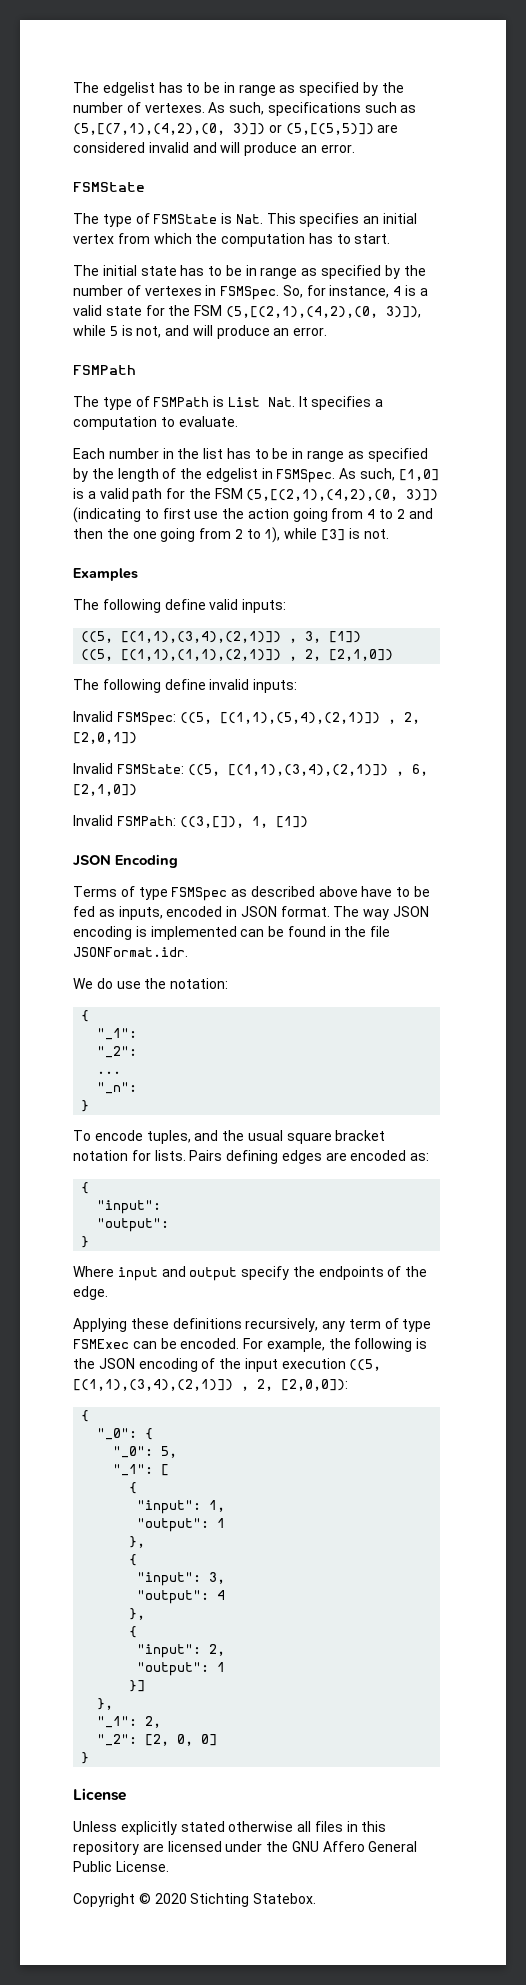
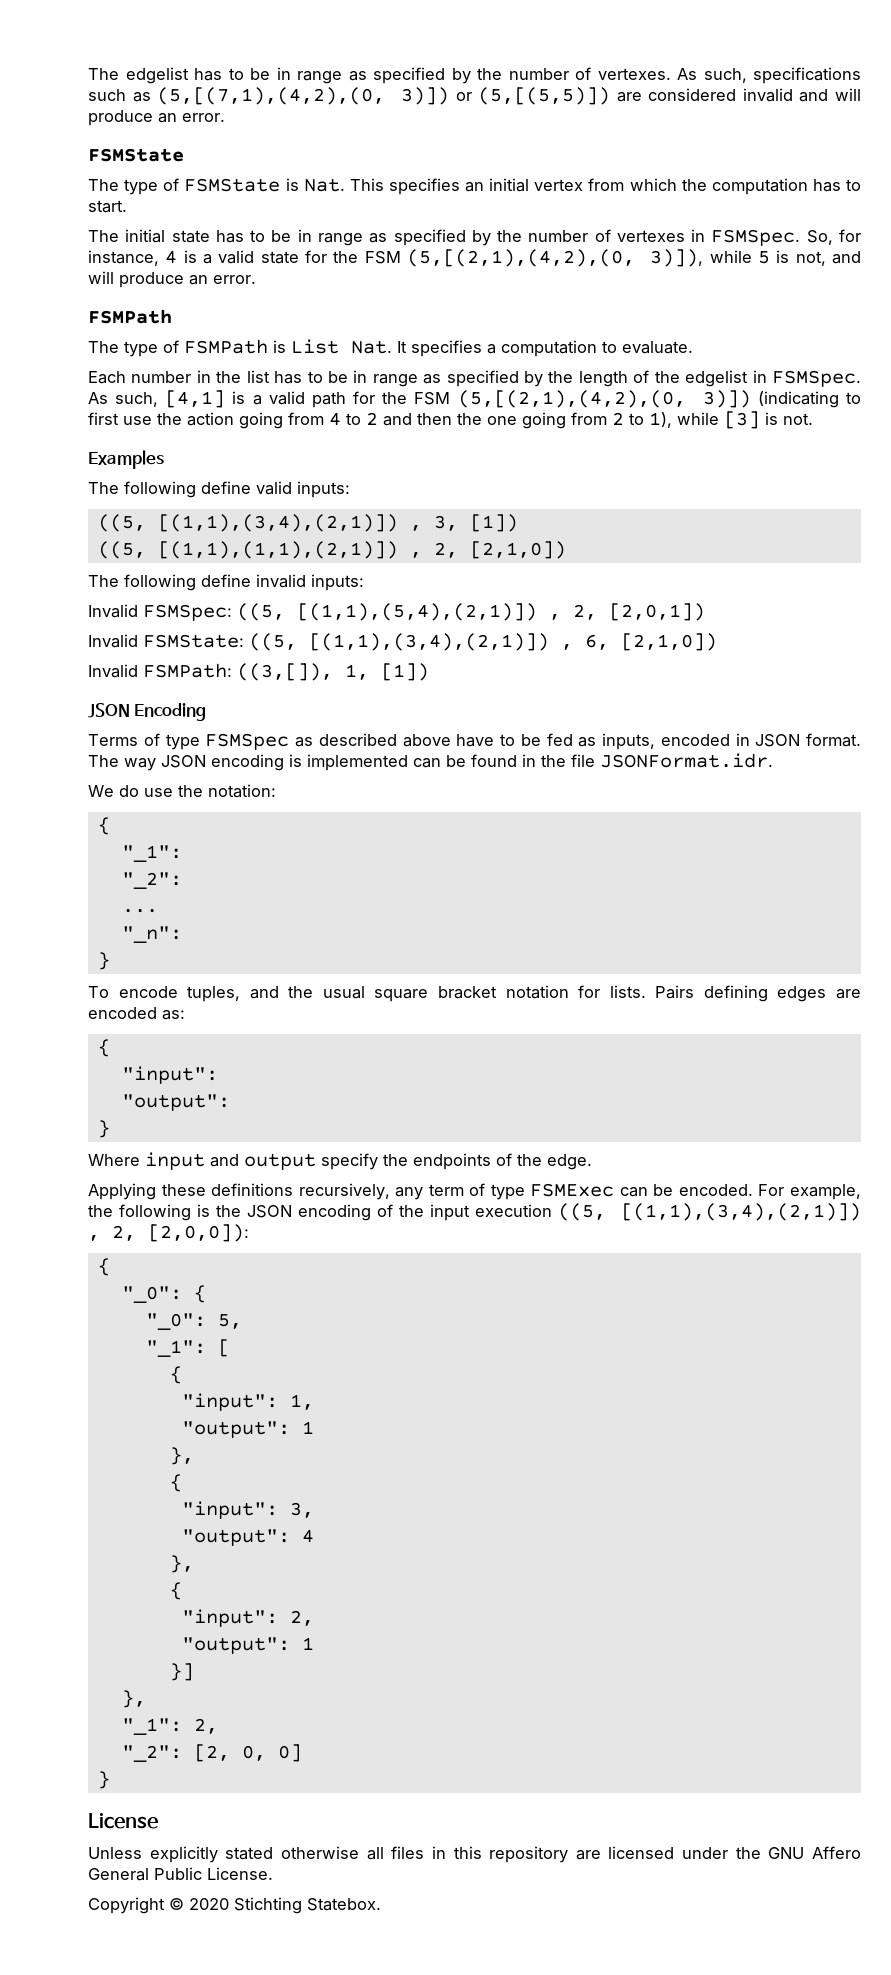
- As such, [1,0] is a valid path for the FSM (5,[(2,1),(4,2),(0, 3)]) (indicating to first use the action going from 4 to 2 and then the one going from 2 to 1), while [3] is not.
+ As such, [4,1] is a valid path for the FSM (5,[(2,1),(4,2),(0, 3)]) (indicating to first use the action going from 4 to 2 and then the one going from 2 to 1), while [3] is not.

